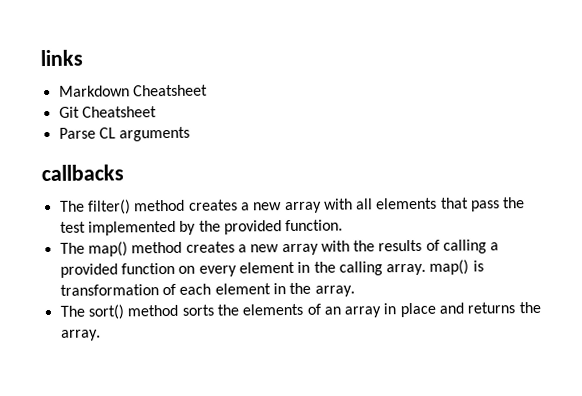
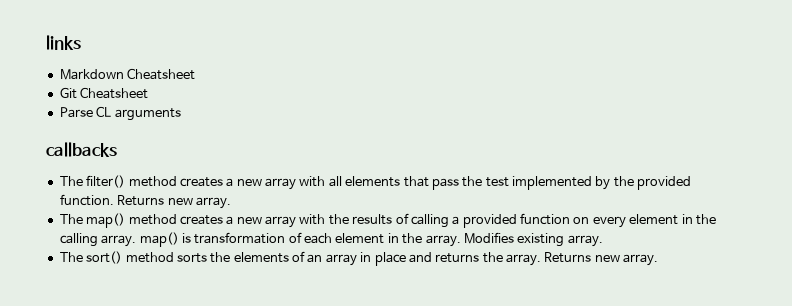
- The filter() method creates a new array with all elements that pass the test implemented by the provided function.
+ The filter() method creates a new array with all elements that pass the test implemented by the provided function. Returns new array.
+ Modifies existing array.
- The sort() method sorts the elements of an array in place and returns the array.
+ The sort() method sorts the elements of an array in place and returns the array. Returns new array.

